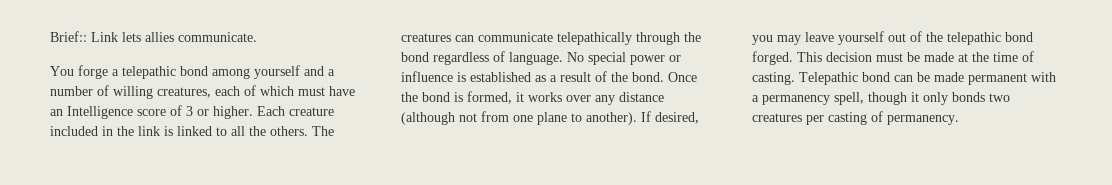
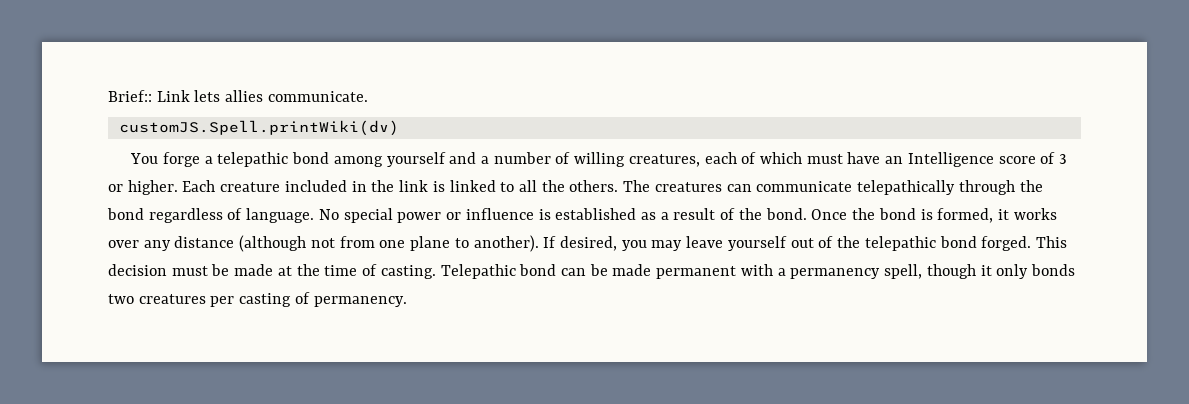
+ customJS.Spell.printWiki(dv)

